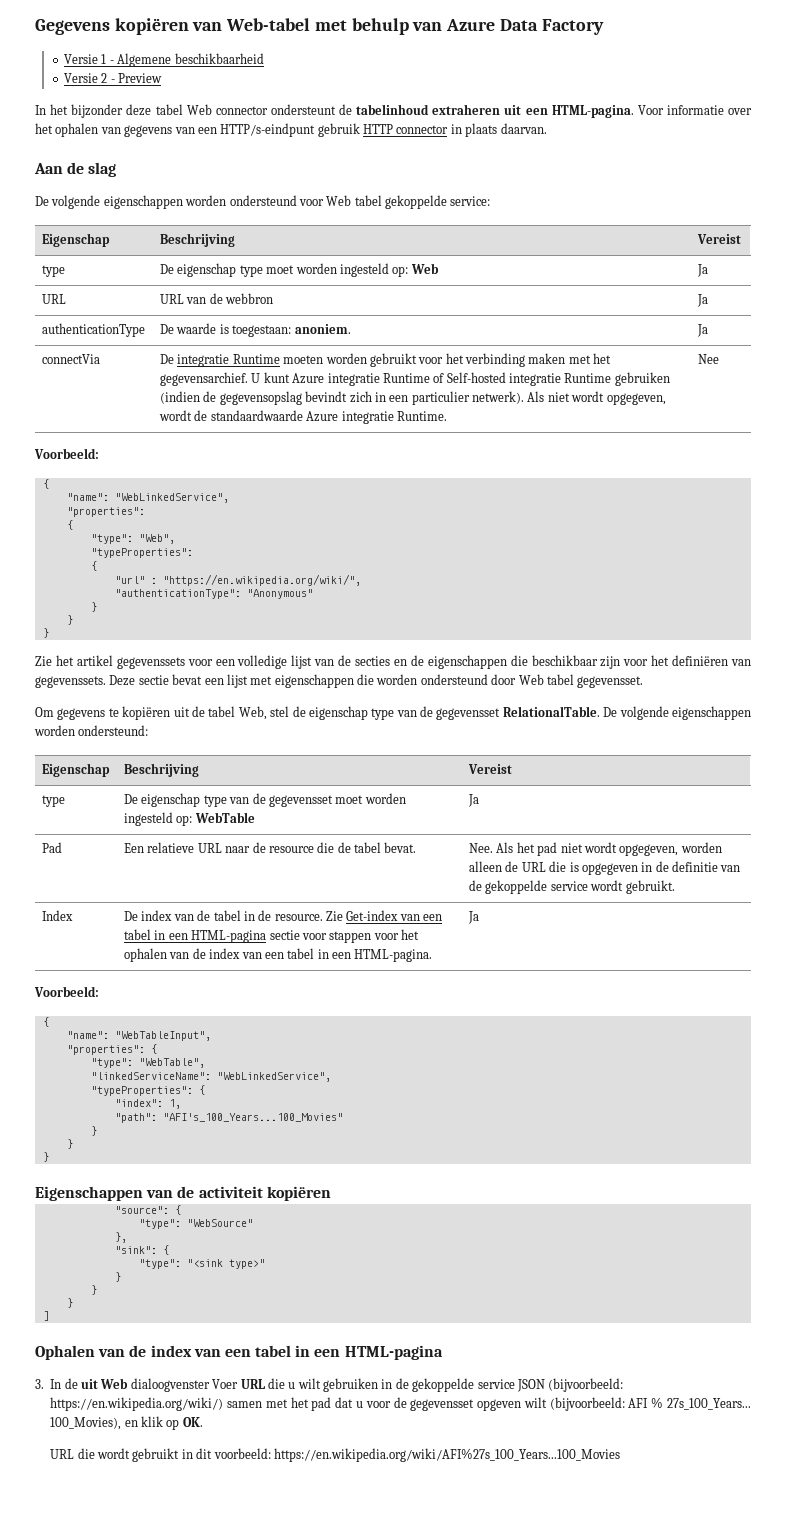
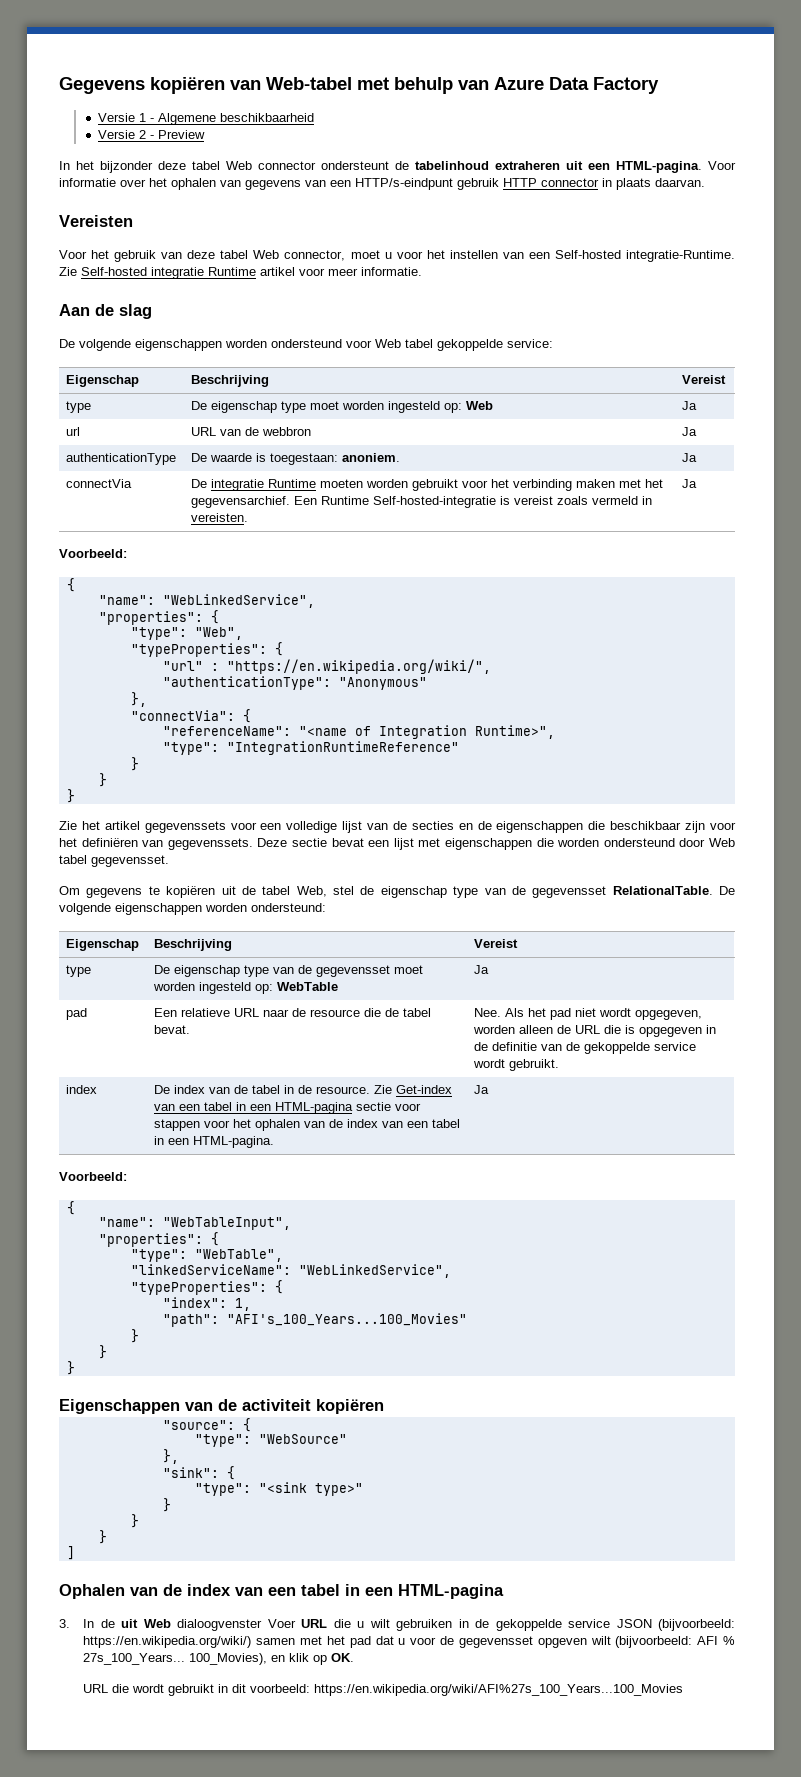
+ Vereisten
+ Voor het gebruik van deze tabel Web connector, moet u voor het instellen van een Self-hosted integratie-Runtime. Zie Self-hosted integratie Runtime artikel voor meer informatie.
- URL | URL van de webbron | Ja
+ url | URL van de webbron | Ja
- U kunt Azure integratie Runtime of Self-hosted integratie Runtime gebruiken (indien de gegevensopslag bevindt zich in een particulier netwerk). Als niet wordt opgegeven, wordt de standaardwaarde Azure integratie Runtime. | Nee
+ Een Runtime Self-hosted-integratie is vereist zoals vermeld in vereisten. | Ja
  "name": "WebLinkedService",
- "properties":
- {
+ "properties": {
  "type": "Web",
- "typeProperties":
- {
+ "typeProperties": {
  "authenticationType": "Anonymous"
+ },
+ "connectVia": {
+ "referenceName": "<name of Integration Runtime>",
+ "type": "IntegrationRuntimeReference"
- Pad | Een relatieve URL naar de resource die de tabel bevat. | Nee. Als het pad niet wordt opgegeven, worden alleen de URL die is opgegeven in de definitie van de gekoppelde service wordt gebruikt.
+ pad | Een relatieve URL naar de resource die de tabel bevat. | Nee. Als het pad niet wordt opgegeven, worden alleen de URL die is opgegeven in de definitie van de gekoppelde service wordt gebruikt.
- Index | De index van de tabel in de resource. Zie Get-index van een tabel in een HTML-pagina sectie voor stappen voor het ophalen van de index van een tabel in een HTML-pagina. | Ja
+ index | De index van de tabel in de resource. Zie Get-index van een tabel in een HTML-pagina sectie voor stappen voor het ophalen van de index van een tabel in een HTML-pagina. | Ja

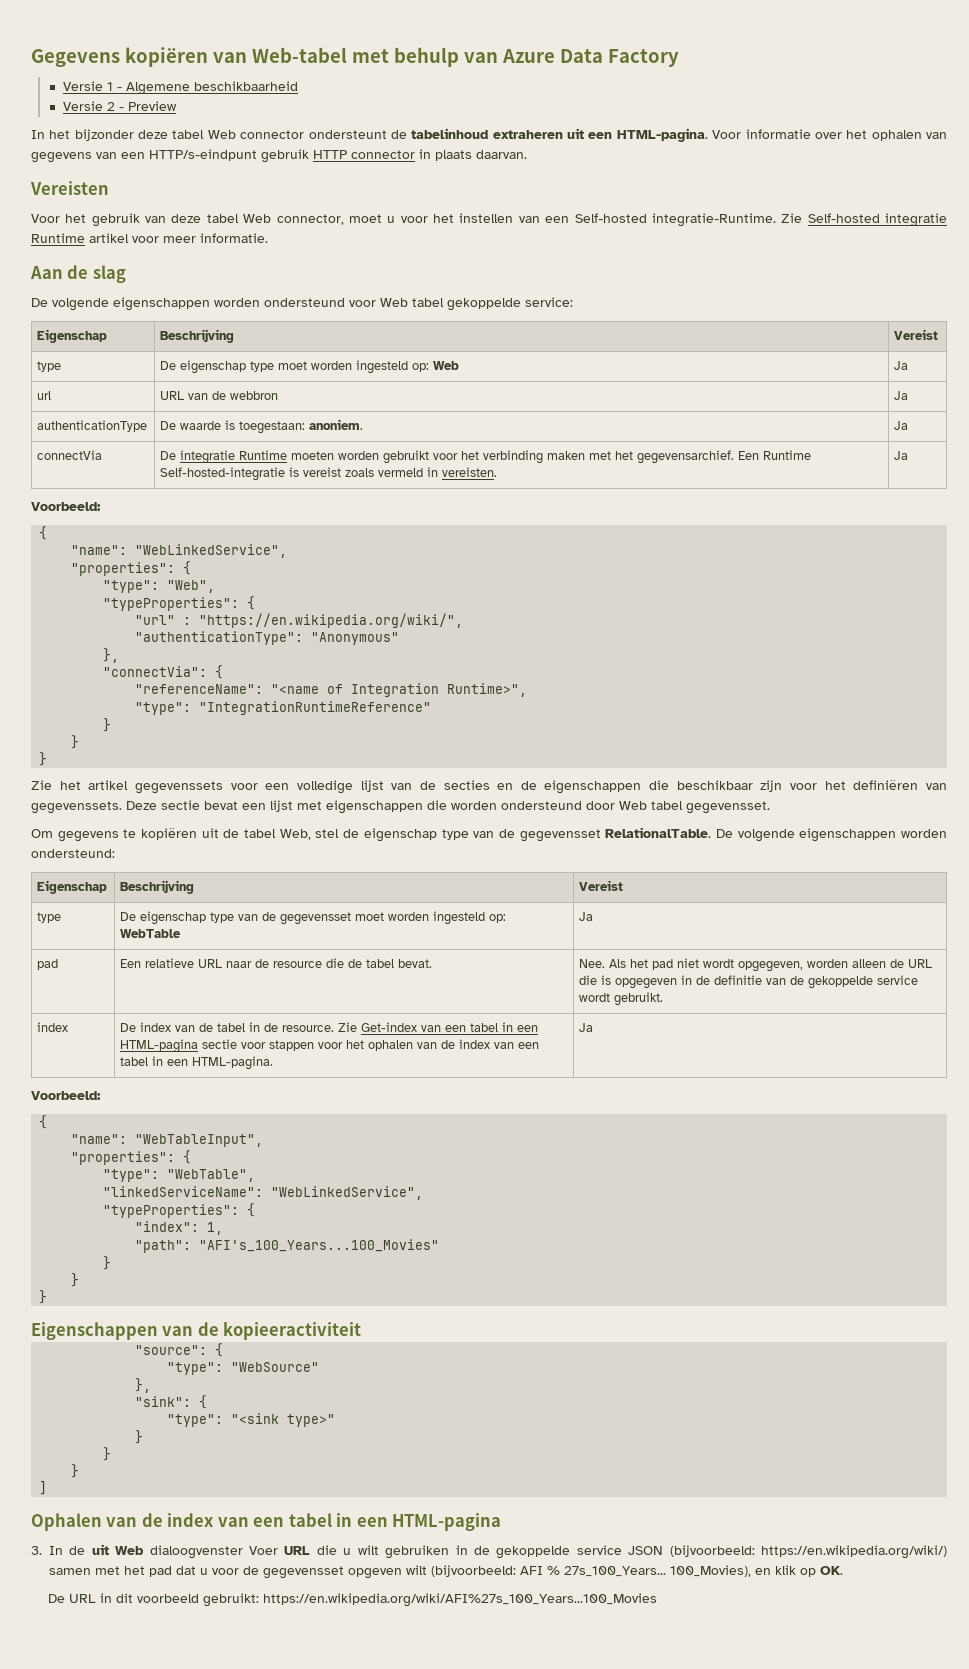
- Eigenschappen van de activiteit kopiëren
+ Eigenschappen van de kopieeractiviteit
- URL die wordt gebruikt in dit voorbeeld: https://en.wikipedia.org/wiki/AFI%27s_100_Years...100_Movies
+ De URL in dit voorbeeld gebruikt: https://en.wikipedia.org/wiki/AFI%27s_100_Years...100_Movies

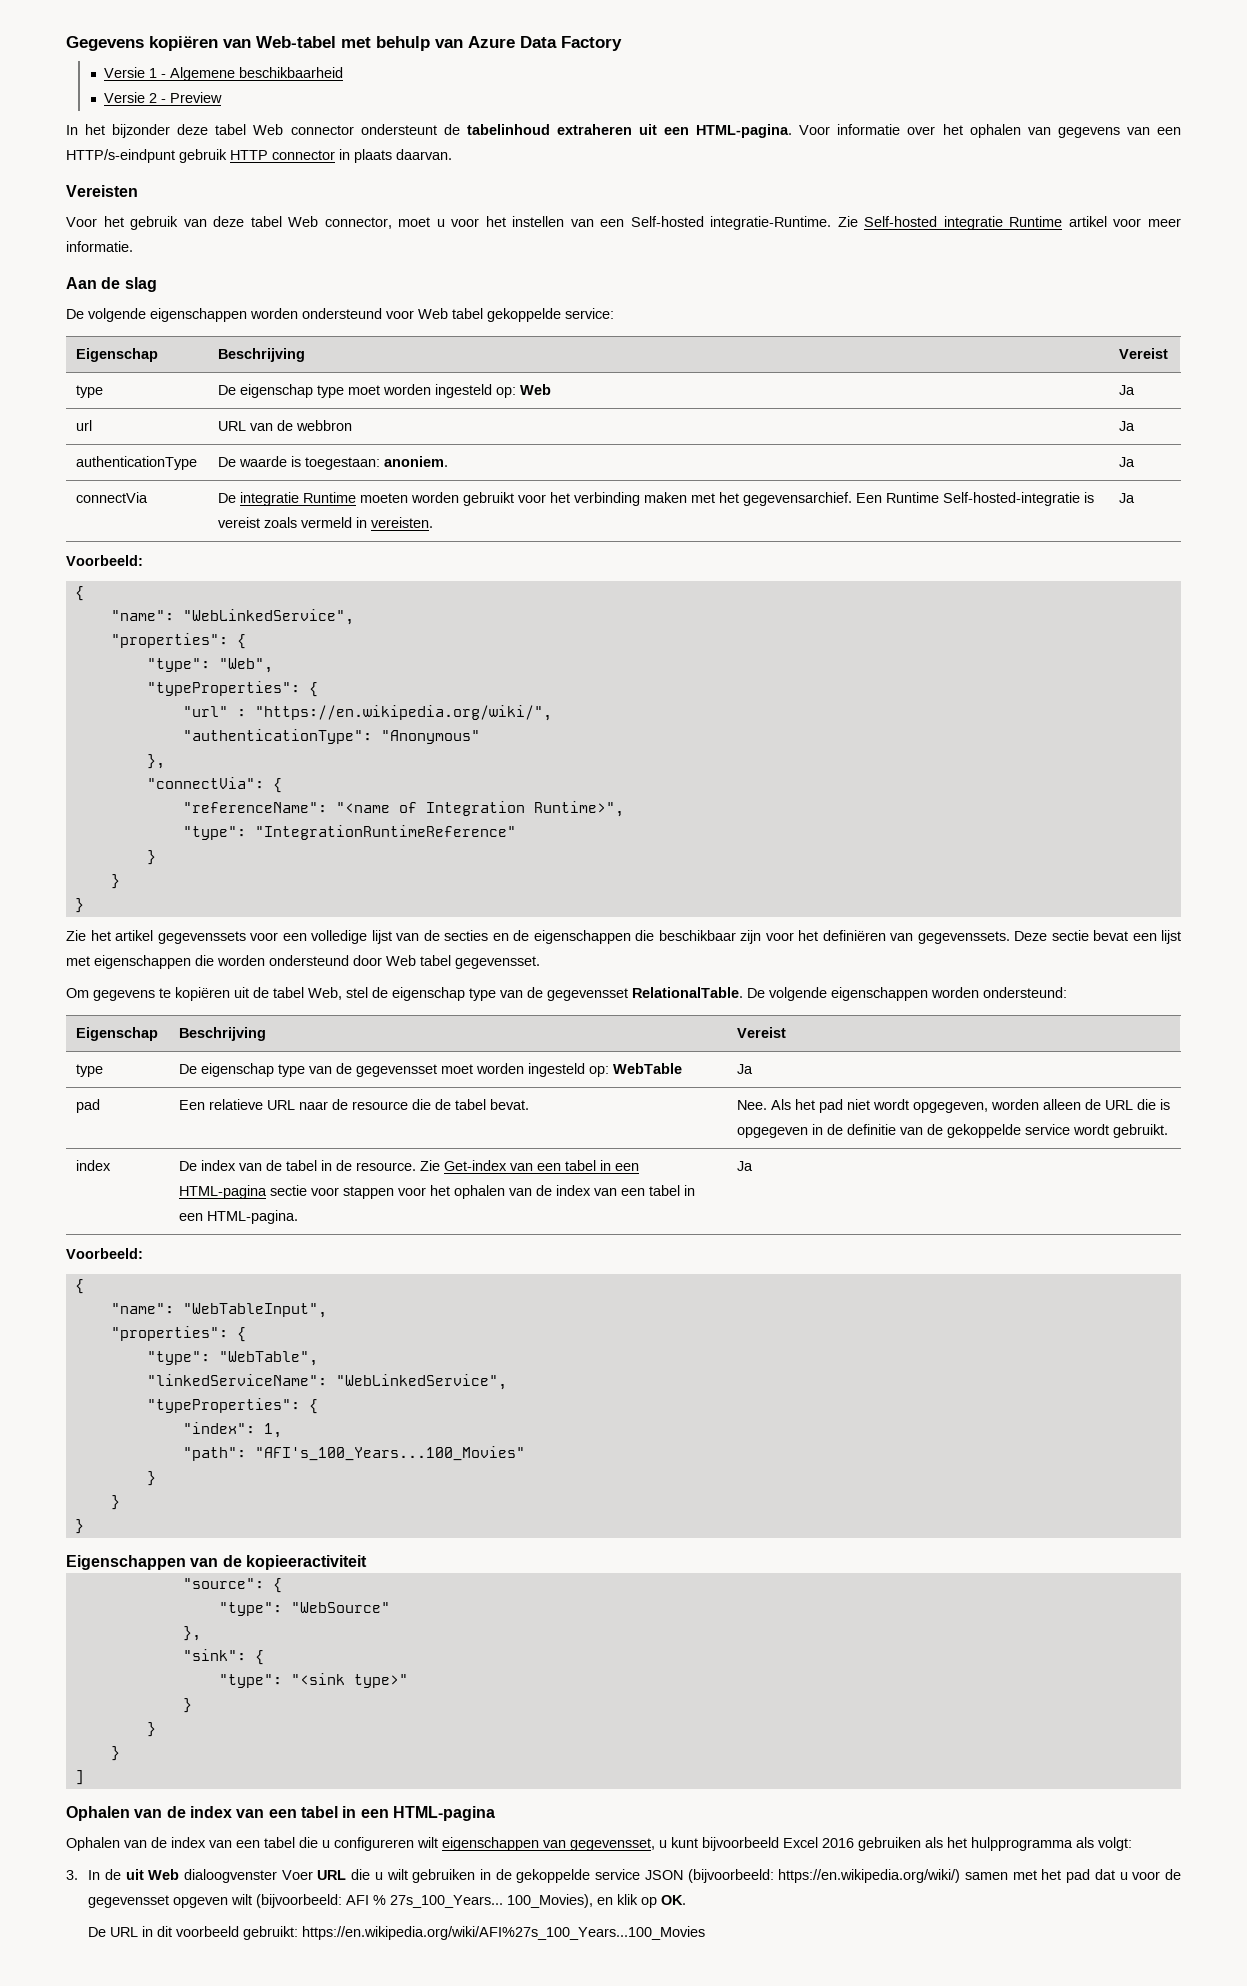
+ Ophalen van de index van een tabel die u configureren wilt eigenschappen van gegevensset, u kunt bijvoorbeeld Excel 2016 gebruiken als het hulpprogramma als volgt:

